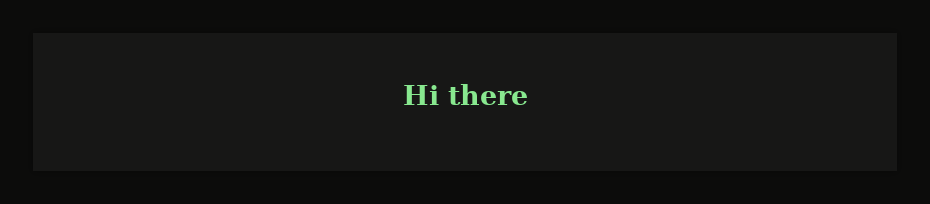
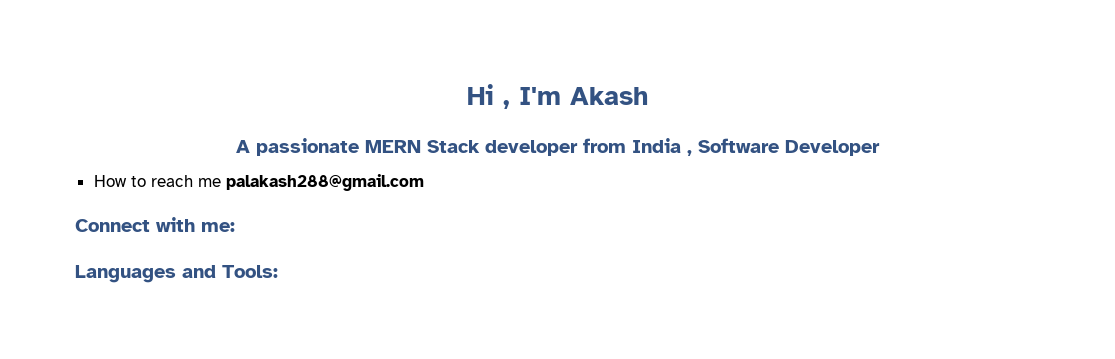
- Hi there
+ Hi , I'm Akash
+ A passionate MERN Stack developer from India , Software Developer
+ How to reach me palakash288@gmail.com
+ Connect with me:
+ Languages and Tools:

